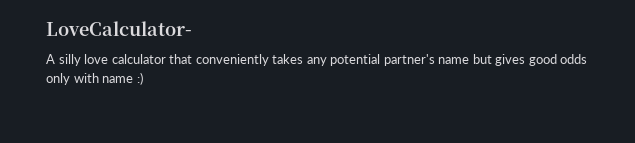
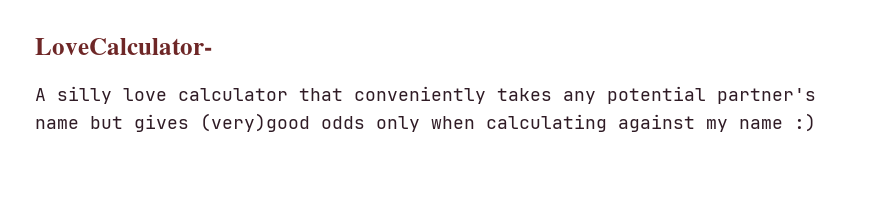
- A silly love calculator that conveniently takes any potential partner's name but gives good odds only with name :)
+ A silly love calculator that conveniently takes any potential partner's name but gives (very)good odds only when calculating against my name :)

